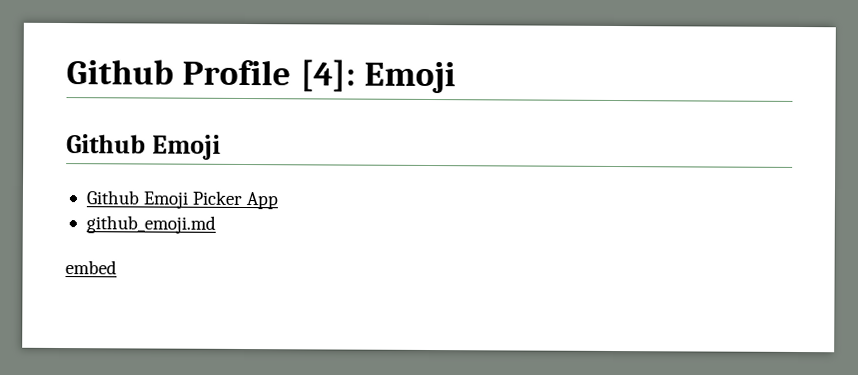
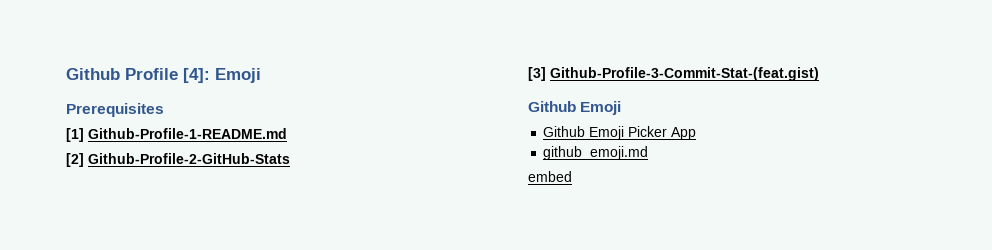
+ Prerequisites
+ [1] Github-Profile-1-README.md
+ [2] Github-Profile-2-GitHub-Stats
+ [3] Github-Profile-3-Commit-Stat-(feat.gist)

